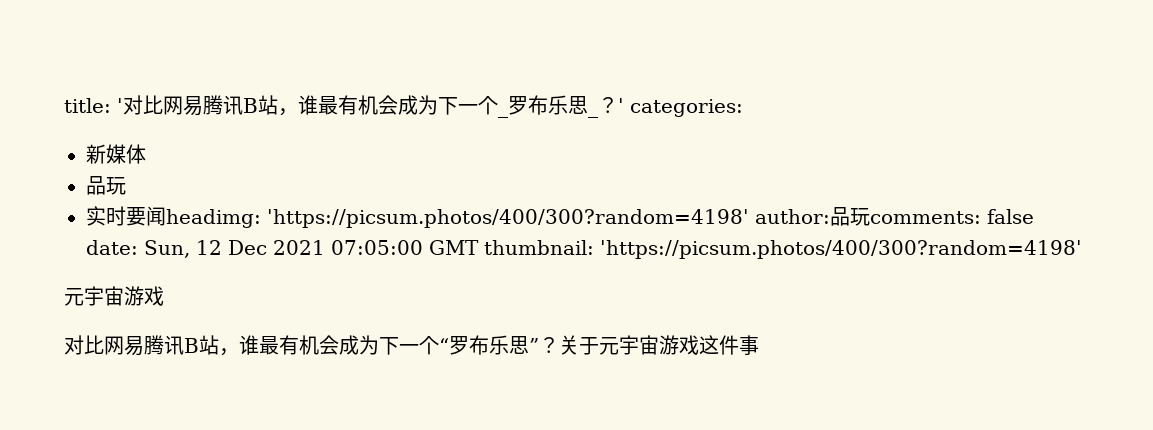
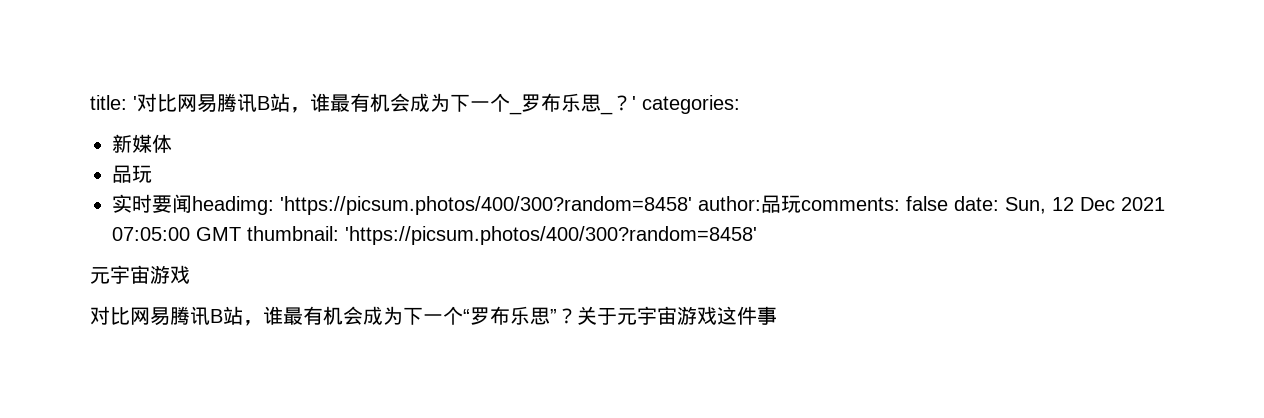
- 实时要闻headimg: 'https://picsum.photos/400/300?random=4198' author:品玩comments: false date: Sun, 12 Dec 2021 07:05:00 GMT thumbnail: 'https://picsum.photos/400/300?random=4198'
+ 实时要闻headimg: 'https://picsum.photos/400/300?random=8458' author:品玩comments: false date: Sun, 12 Dec 2021 07:05:00 GMT thumbnail: 'https://picsum.photos/400/300?random=8458'

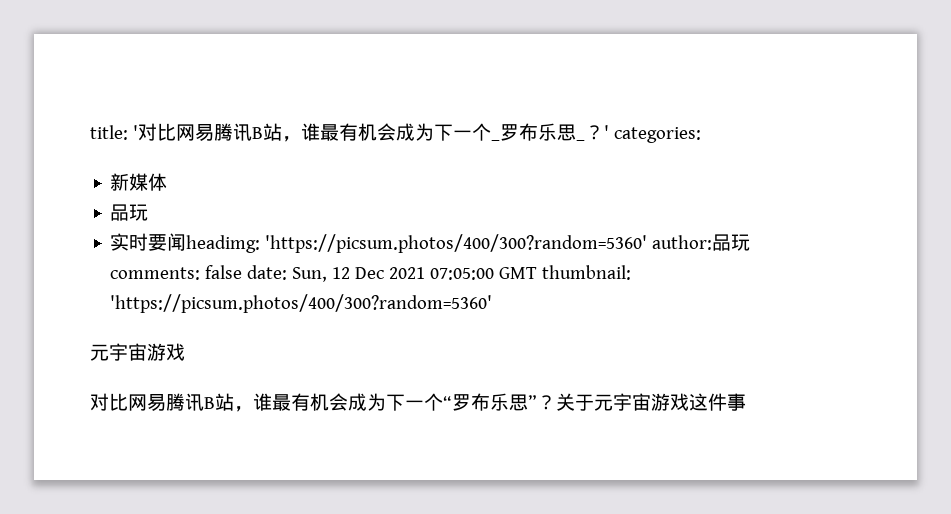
- 实时要闻headimg: 'https://picsum.photos/400/300?random=8458' author:品玩comments: false date: Sun, 12 Dec 2021 07:05:00 GMT thumbnail: 'https://picsum.photos/400/300?random=8458'
+ 实时要闻headimg: 'https://picsum.photos/400/300?random=5360' author:品玩comments: false date: Sun, 12 Dec 2021 07:05:00 GMT thumbnail: 'https://picsum.photos/400/300?random=5360'

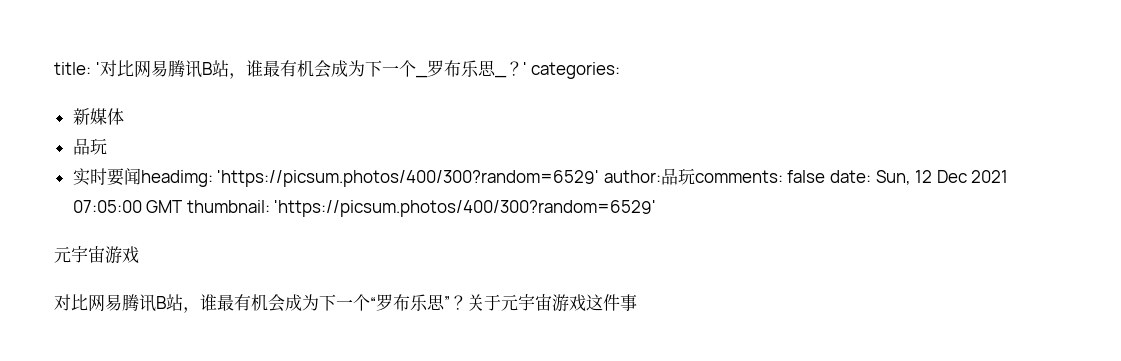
- 实时要闻headimg: 'https://picsum.photos/400/300?random=5360' author:品玩comments: false date: Sun, 12 Dec 2021 07:05:00 GMT thumbnail: 'https://picsum.photos/400/300?random=5360'
+ 实时要闻headimg: 'https://picsum.photos/400/300?random=6529' author:品玩comments: false date: Sun, 12 Dec 2021 07:05:00 GMT thumbnail: 'https://picsum.photos/400/300?random=6529'

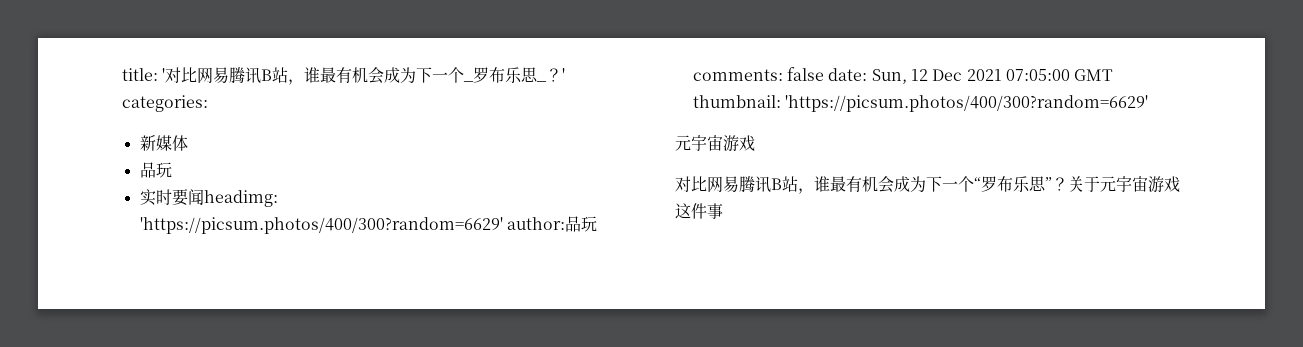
- 实时要闻headimg: 'https://picsum.photos/400/300?random=6529' author:品玩comments: false date: Sun, 12 Dec 2021 07:05:00 GMT thumbnail: 'https://picsum.photos/400/300?random=6529'
+ 实时要闻headimg: 'https://picsum.photos/400/300?random=6629' author:品玩comments: false date: Sun, 12 Dec 2021 07:05:00 GMT thumbnail: 'https://picsum.photos/400/300?random=6629'

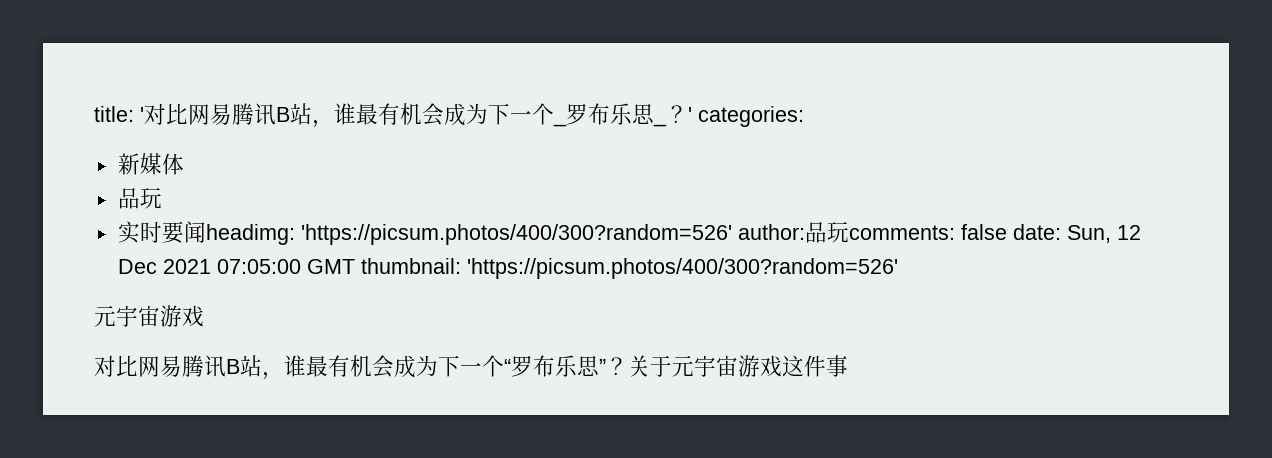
- 实时要闻headimg: 'https://picsum.photos/400/300?random=6629' author:品玩comments: false date: Sun, 12 Dec 2021 07:05:00 GMT thumbnail: 'https://picsum.photos/400/300?random=6629'
+ 实时要闻headimg: 'https://picsum.photos/400/300?random=526' author:品玩comments: false date: Sun, 12 Dec 2021 07:05:00 GMT thumbnail: 'https://picsum.photos/400/300?random=526'

